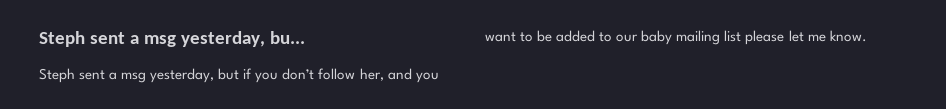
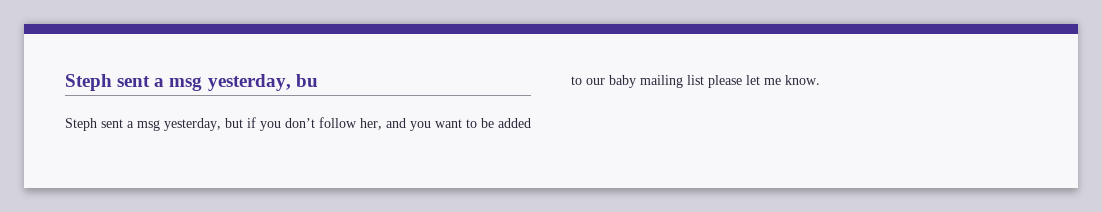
- Steph sent a msg yesterday, bu...
+ Steph sent a msg yesterday, bu

